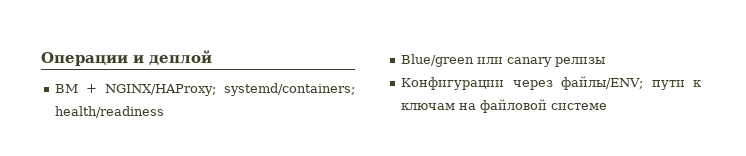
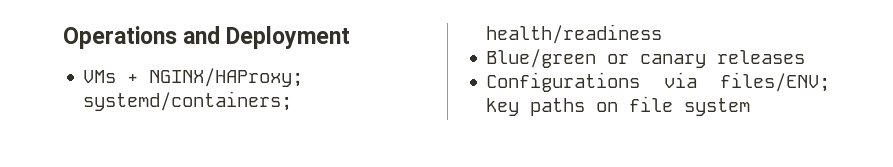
- Операции и деплой
- ВМ + NGINX/HAProxy; systemd/containers; health/readiness
+ Operations and Deployment
+ VMs + NGINX/HAProxy; systemd/containers; health/readiness
- Blue/green или canary релизы
- Конфигурации через файлы/ENV; пути к ключам на файловой системе
+ Blue/green or canary releases
+ Configurations via files/ENV; key paths on file system

